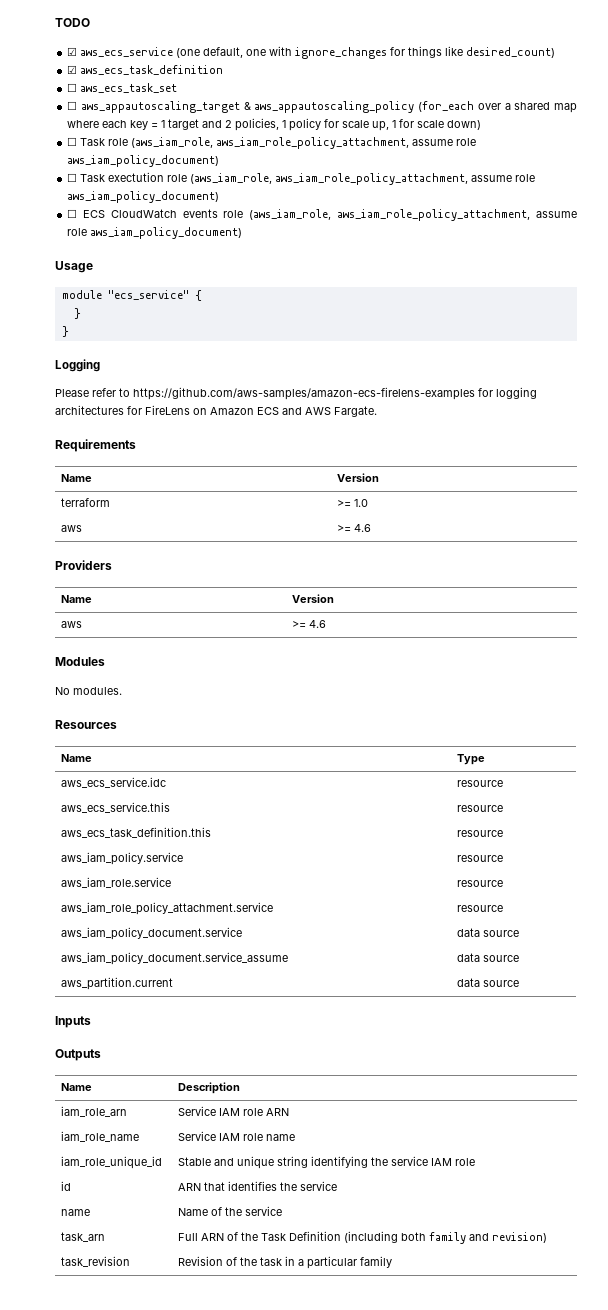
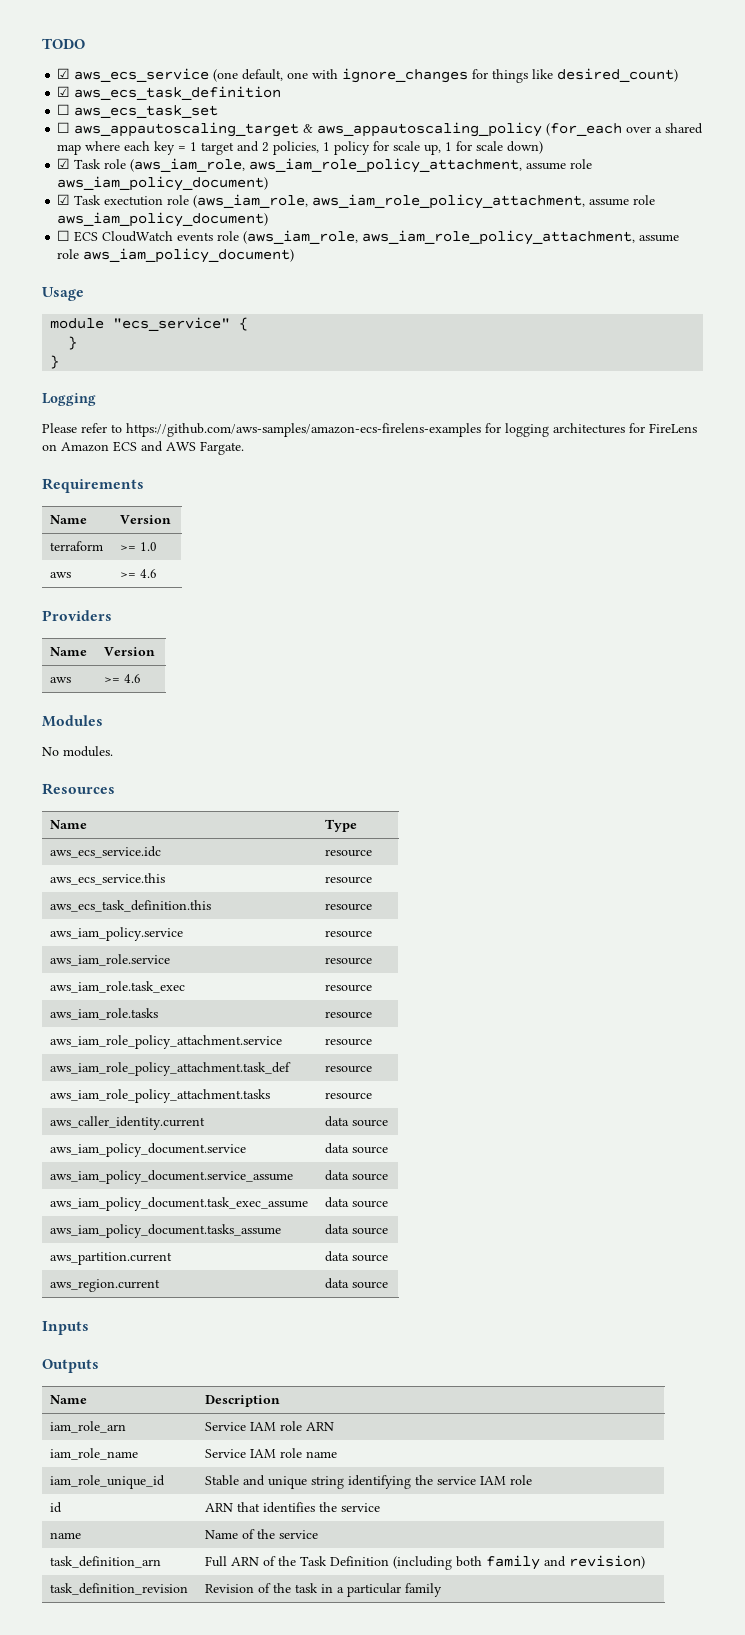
- ☐ Task role (aws_iam_role, aws_iam_role_policy_attachment, assume role aws_iam_policy_document)
+ ☑ Task role (aws_iam_role, aws_iam_role_policy_attachment, assume role aws_iam_policy_document)
- ☐ Task exectution role (aws_iam_role, aws_iam_role_policy_attachment, assume role aws_iam_policy_document)
+ ☑ Task exectution role (aws_iam_role, aws_iam_role_policy_attachment, assume role aws_iam_policy_document)
+ aws_iam_role.task_exec | resource
+ aws_iam_role.tasks | resource
  aws_iam_role_policy_attachment.service | resource
+ aws_iam_role_policy_attachment.task_def | resource
+ aws_iam_role_policy_attachment.tasks | resource
+ aws_caller_identity.current | data source
+ aws_iam_policy_document.task_exec_assume | data source
+ aws_iam_policy_document.tasks_assume | data source
+ aws_region.current | data source
- task_arn | Full ARN of the Task Definition (including both family and revision)
+ task_definition_arn | Full ARN of the Task Definition (including both family and revision)
- task_revision | Revision of the task in a particular family
+ task_definition_revision | Revision of the task in a particular family

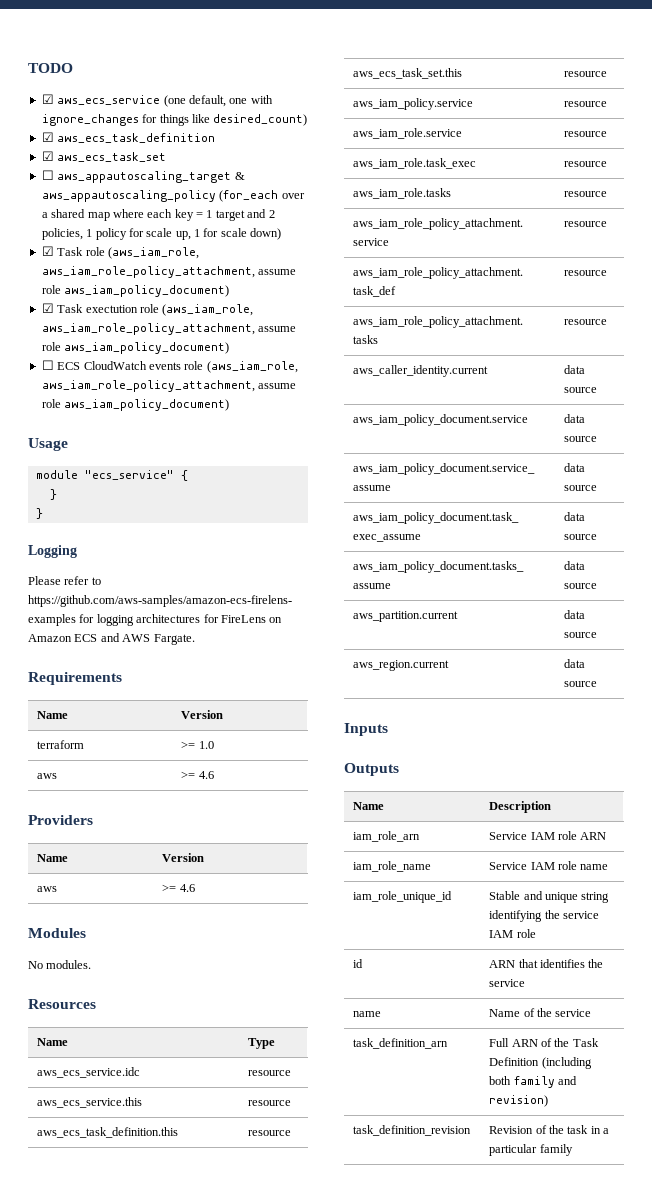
- ☐ aws_ecs_task_set
+ ☑ aws_ecs_task_set
+ aws_ecs_task_set.this | resource

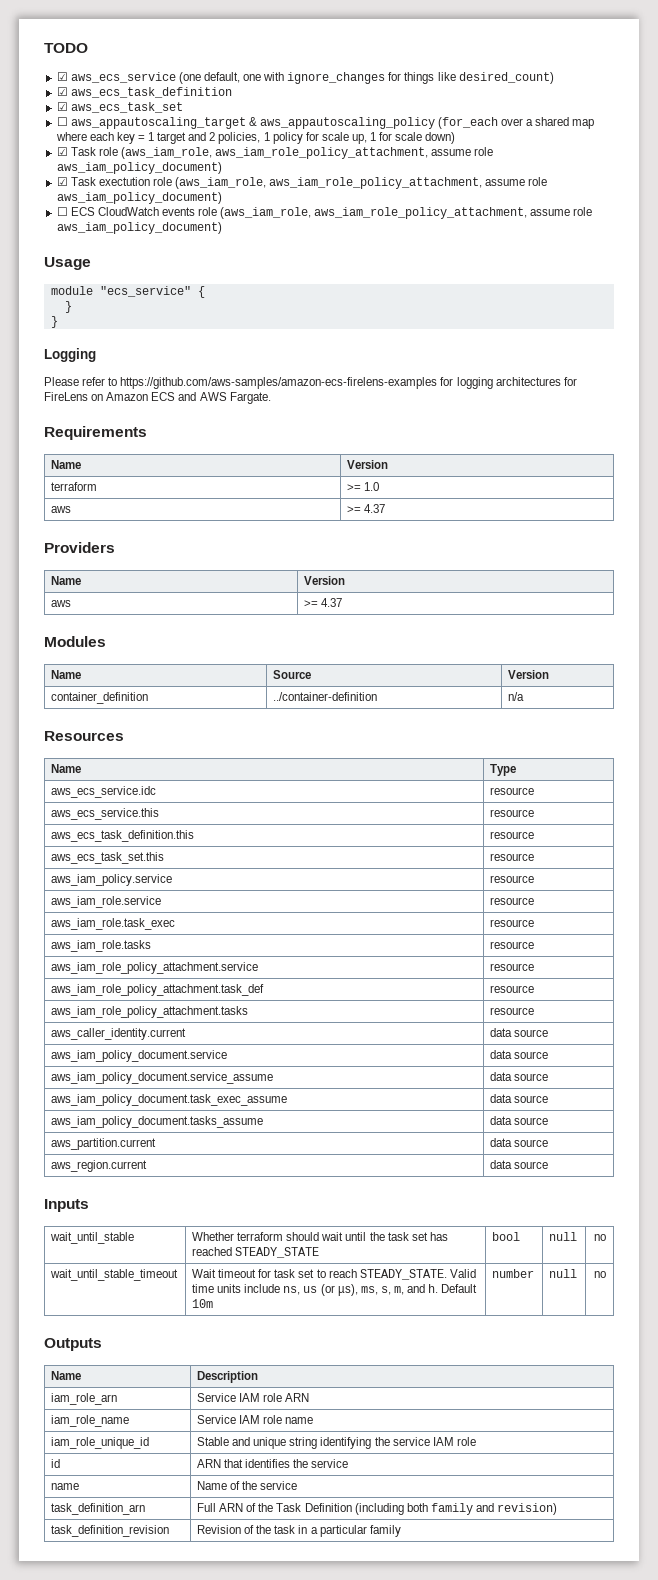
  terraform | >= 1.0
- aws | >= 4.6
+ aws | >= 4.37
  Providers
  Name | Version
- aws | >= 4.6
+ aws | >= 4.37
- No modules.
+ Name | Source | Version
+ container_definition | ../container-definition | n/a
+ wait_until_stable | Whether terraform should wait until the task set has reached STEADY_STATE | bool | null | no
+ wait_until_stable_timeout | Wait timeout for task set to reach STEADY_STATE. Valid time units include ns, us (or µs), ms, s, m, and h. Default 10m | number | null | no

